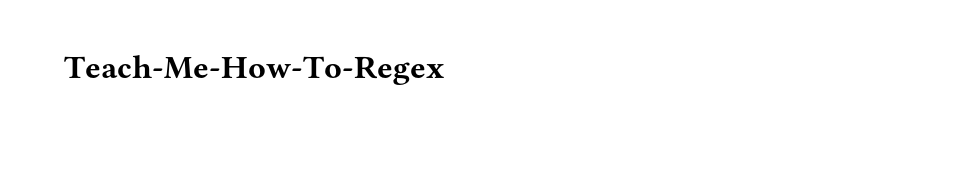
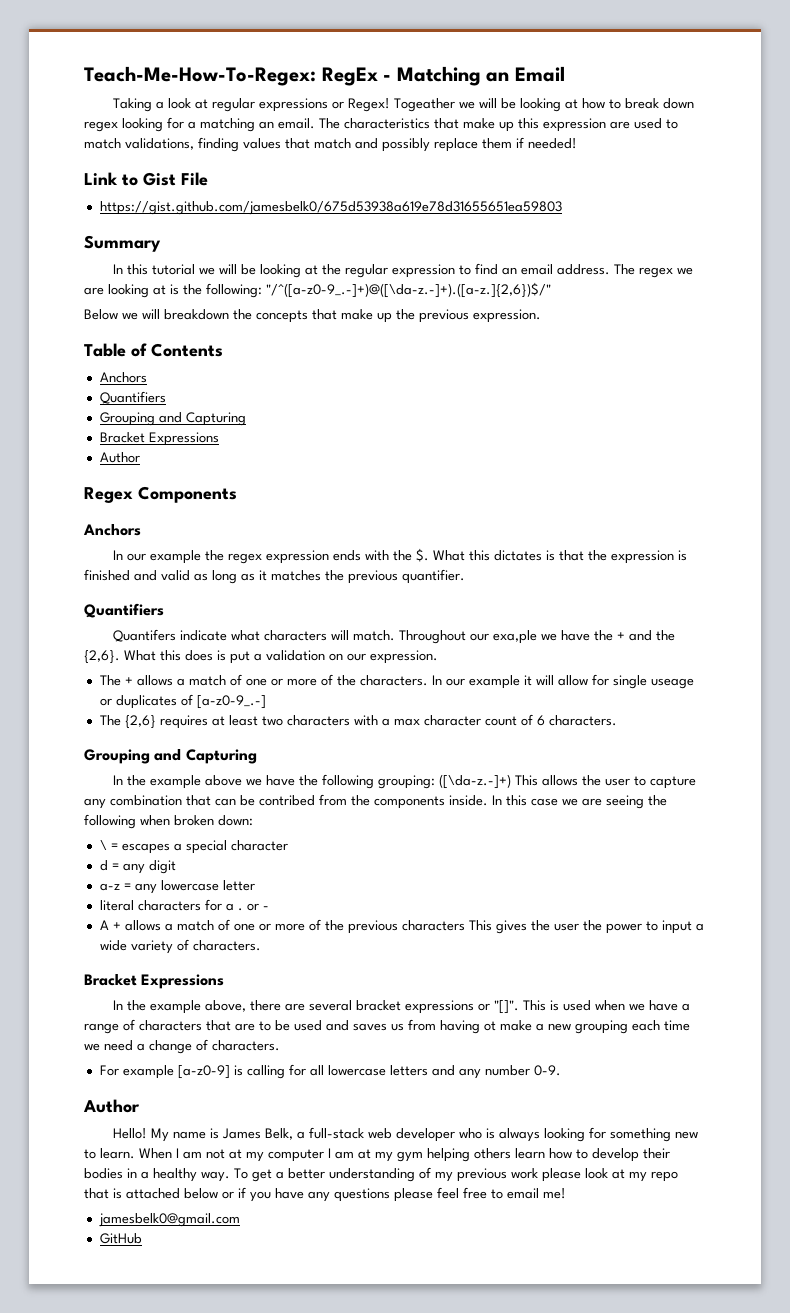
- Teach-Me-How-To-Regex
+ Teach-Me-How-To-Regex: RegEx - Matching an Email
+ Taking a look at regular expressions or Regex! Togeather we will be looking at how to break down regex looking for a matching an email. The characteristics that make up this expression are used to match validations, finding values that match and possibly replace them if needed!
+ Link to Gist File
+ https://gist.github.com/jamesbelk0/675d53938a619e78d31655651ea59803
+ Summary
+ In this tutorial we will be looking at the regular expression to find an email address. The regex we are looking at is the following: "/^([a-z0-9_.-]+)@([\da-z.-]+).([a-z.]{2,6})$/"
+ Below we will breakdown the concepts that make up the previous expression.
+ Table of Contents
+ Anchors
+ Quantifiers
+ Grouping and Capturing
+ Bracket Expressions
+ Author
+ Regex Components
+ Anchors
+ In our example the regex expression ends with the $. What this dictates is that the expression is finished and valid as long as it matches the previous quantifier.
+ Quantifiers
+ Quantifers indicate what characters will match. Throughout our exa,ple we have the + and the {2,6}. What this does is put a validation on our expression.
+ The + allows a match of one or more of the characters. In our example it will allow for single useage or duplicates of [a-z0-9_.-]
+ The {2,6} requires at least two characters with a max character count of 6 characters.
+ Grouping and Capturing
+ In the example above we have the following grouping: ([\da-z.-]+) This allows the user to capture any combination that can be contribed from the components inside. In this case we are seeing the following when broken down:
+ \ = escapes a special character
+ d = any digit
+ a-z = any lowercase letter
+ literal characters for a . or -
+ A + allows a match of one or more of the previous characters This gives the user the power to input a wide variety of characters.
+ Bracket Expressions
+ In the example above, there are several bracket expressions or "[]". This is used when we have a range of characters that are to be used and saves us from having ot make a new grouping each time we need a change of characters.
+ For example [a-z0-9] is calling for all lowercase letters and any number 0-9.
+ Author
+ Hello! My name is James Belk, a full-stack web developer who is always looking for something new to learn. When I am not at my computer I am at my gym helping others learn how to develop their bodies in a healthy way. To get a better understanding of my previous work please look at my repo that is attached below or if you have any questions please feel free to email me!
+ jamesbelk0@gmail.com
+ GitHub

